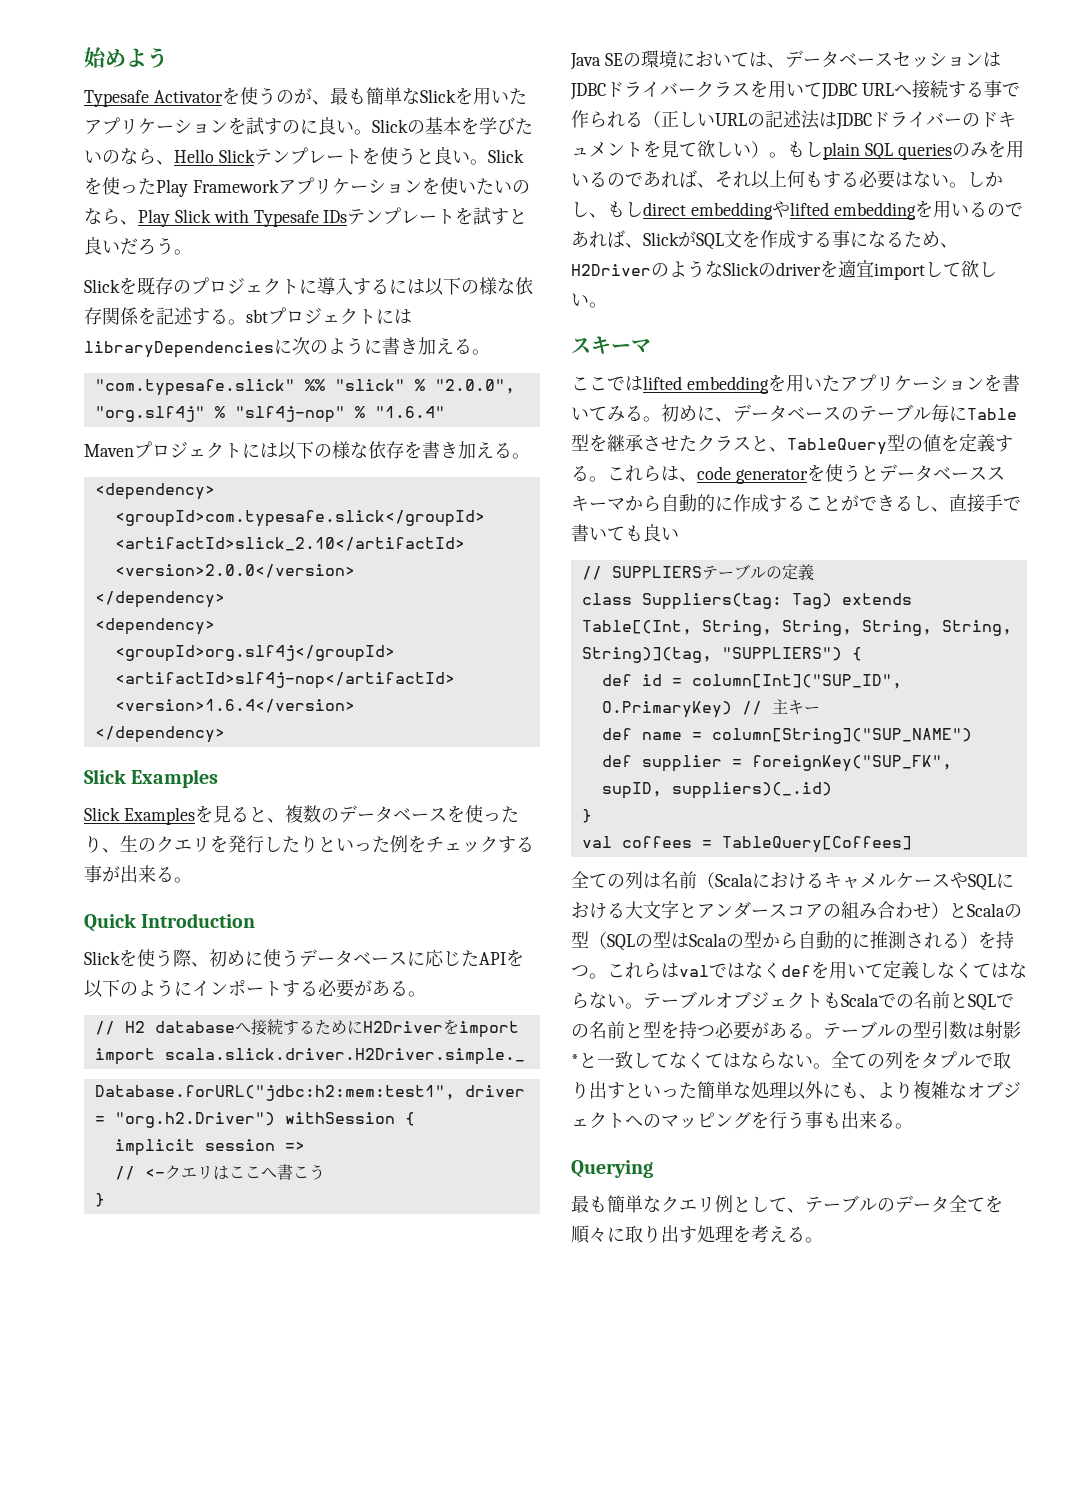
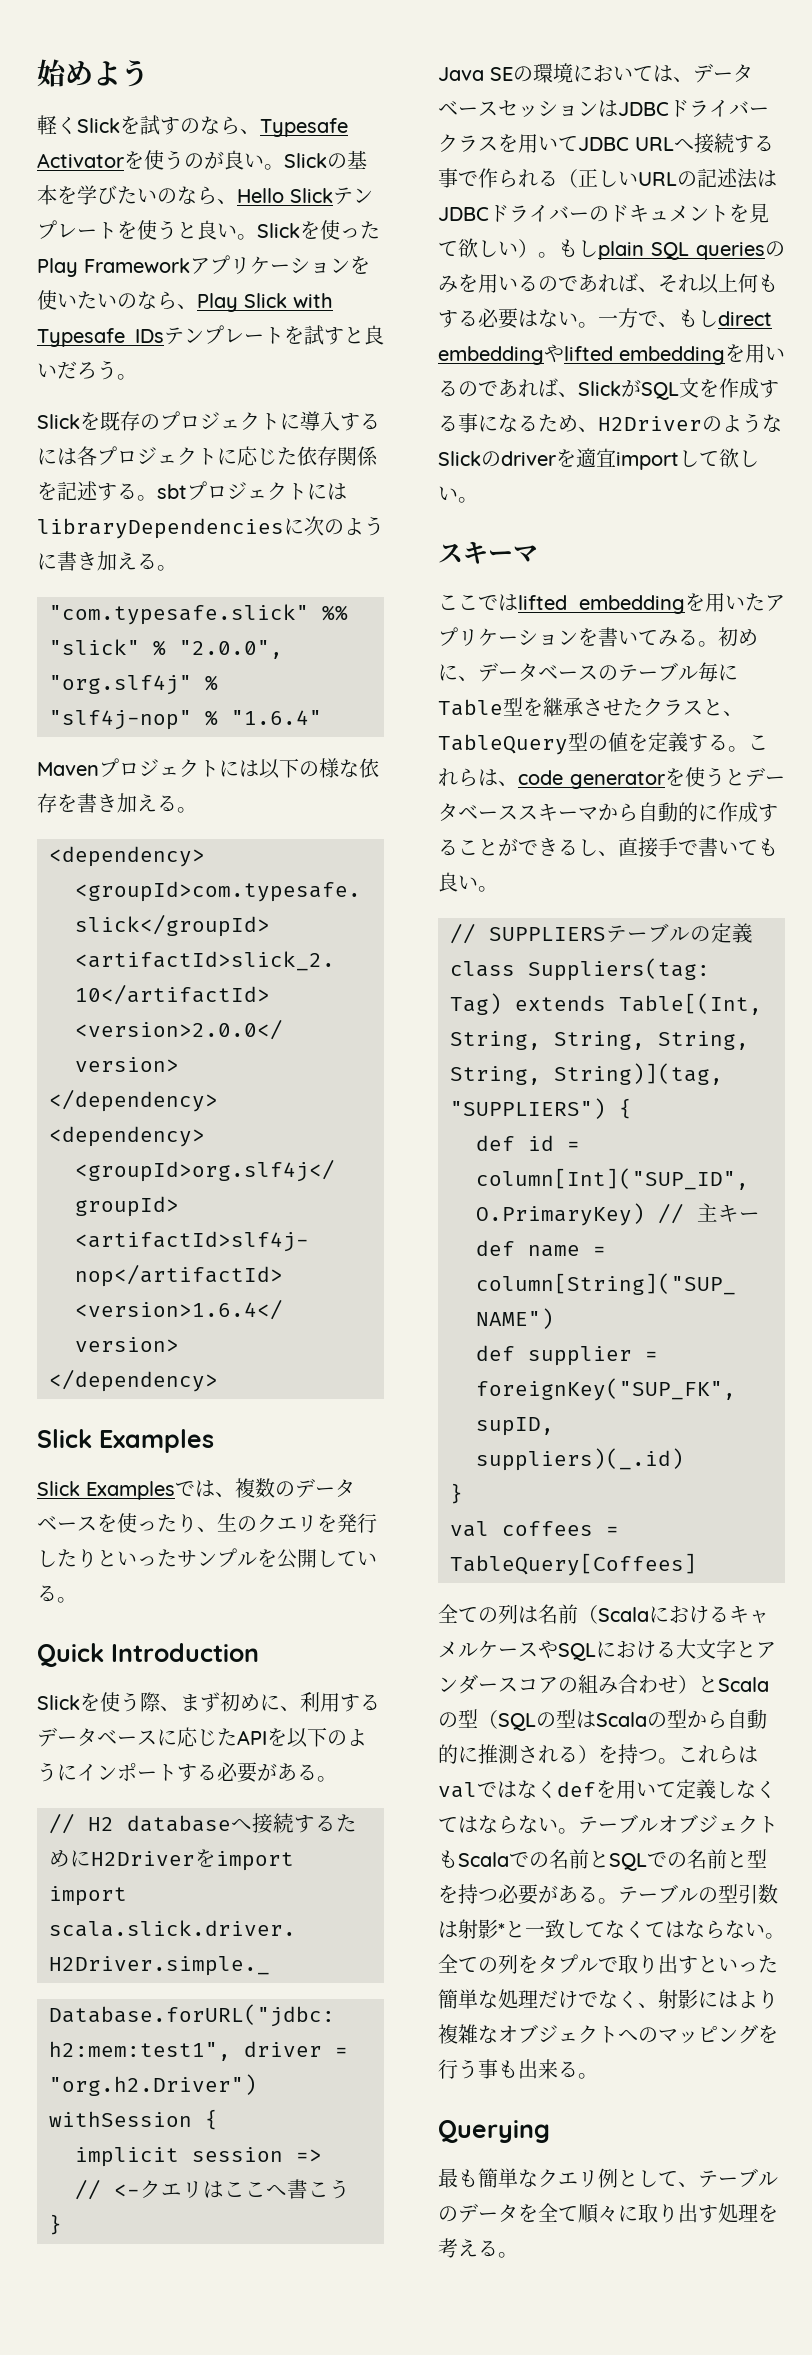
- Typesafe Activatorを使うのが、最も簡単なSlickを用いたアプリケーションを試すのに良い。
+ 軽くSlickを試すのなら、Typesafe Activatorを使うのが良い。
- Slickを既存のプロジェクトに導入するには以下の様な依存関係を記述する。sbtプロジェクトにはlibraryDependenciesに次のように書き加える。
+ Slickを既存のプロジェクトに導入するには各プロジェクトに応じた依存関係を記述する。sbtプロジェクトにはlibraryDependenciesに次のように書き加える。
- Slick Examplesを見ると、複数のデータベースを使ったり、生のクエリを発行したりといった例をチェックする事が出来る。
+ Slick Examplesでは、複数のデータベースを使ったり、生のクエリを発行したりといったサンプルを公開している。
- Slickを使う際、初めに使うデータベースに応じたAPIを以下のようにインポートする必要がある。
+ Slickを使う際、まず初めに、利用するデータベースに応じたAPIを以下のようにインポートする必要がある。
- しかし、もしdirect embeddingやlifted embeddingを用いるのであれば、SlickがSQL文を作成する事になるため、H2DriverのようなSlickのdriverを適宜importして欲しい。
+ 一方で、もしdirect embeddingやlifted embeddingを用いるのであれば、SlickがSQL文を作成する事になるため、H2DriverのようなSlickのdriverを適宜importして欲しい。
- これらは、code generatorを使うとデータベーススキーマから自動的に作成することができるし、直接手で書いても良い
+ これらは、code generatorを使うとデータベーススキーマから自動的に作成することができるし、直接手で書いても良い。
- 全ての列をタプルで取り出すといった簡単な処理以外にも、より複雑なオブジェクトへのマッピングを行う事も出来る。
+ 全ての列をタプルで取り出すといった簡単な処理だけでなく、射影にはより複雑なオブジェクトへのマッピングを行う事も出来る。
- 最も簡単なクエリ例として、テーブルのデータ全てを順々に取り出す処理を考える。
+ 最も簡単なクエリ例として、テーブルのデータを全て順々に取り出す処理を考える。

